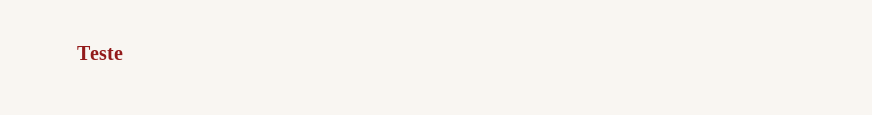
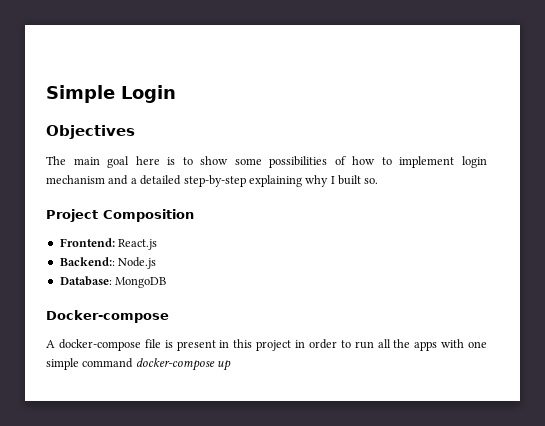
- Teste
+ Simple Login
+ Objectives
+ The main goal here is to show some possibilities of how to implement login mechanism and a detailed step-by-step explaining why I built so.
+ Project Composition
+ Frontend: React.js
+ Backend:: Node.js
+ Database: MongoDB
+ Docker-compose
+ A docker-compose file is present in this project in order to run all the apps with one simple command docker-compose up

